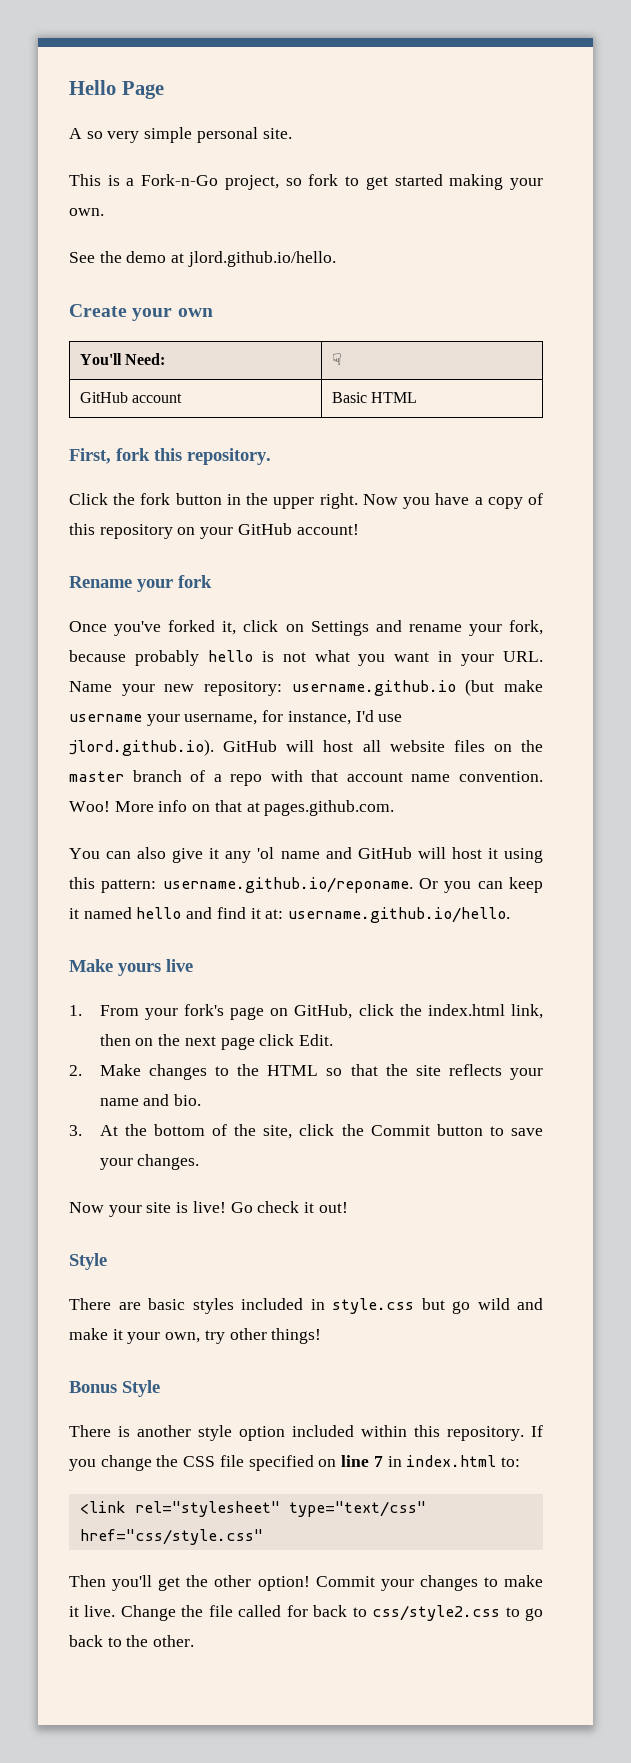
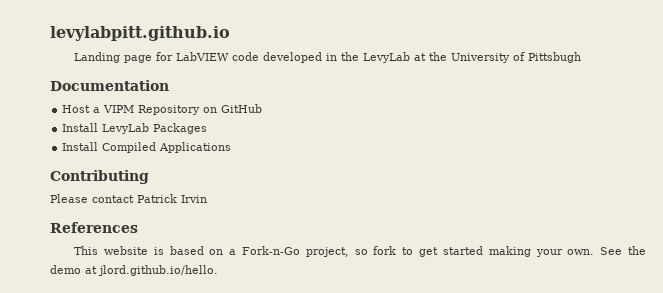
- Hello Page
- A so very simple personal site.
- This is a Fork-n-Go project, so fork to get started making your own.
- See the demo at jlord.github.io/hello.
+ levylabpitt.github.io
+ Landing page for LabVIEW code developed in the LevyLab at the University of Pittsbugh
+ Documentation
+ Host a VIPM Repository on GitHub
+ Install LevyLab Packages
+ Install Compiled Applications
+ Contributing
+ Please contact Patrick Irvin
+ References
+ This website is based on a Fork-n-Go project, so fork to get started making your own. See the demo at jlord.github.io/hello.
- Create your own
- You'll Need: | ☟
- GitHub account | Basic HTML
- First, fork this repository.
- Click the fork button in the upper right. Now you have a copy of this repository on your GitHub account!
- Rename your fork
- Once you've forked it, click on Settings and rename your fork, because probably hello is not what you want in your URL. Name your new repository: username.github.io (but make username your username, for instance, I'd use jlord.github.io). GitHub will host all website files on the master branch of a repo with that account name convention. Woo! More info on that at pages.github.com.
- You can also give it any 'ol name and GitHub will host it using this pattern: username.github.io/reponame. Or you can keep it named hello and find it at: username.github.io/hello.
- Make yours live
- 1. From your fork's page on GitHub, click the index.html link, then on the next page click Edit.
- 2. Make changes to the HTML so that the site reflects your name and bio.
- 3. At the bottom of the site, click the Commit button to save your changes.
- Now your site is live! Go check it out!
- Style
- There are basic styles included in style.css but go wild and make it your own, try other things!
- Bonus Style
- There is another style option included within this repository. If you change the CSS file specified on line 7 in index.html to:
- <link rel="stylesheet" type="text/css" href="css/style.css"
- Then you'll get the other option! Commit your changes to make it live. Change the file called for back to css/style2.css to go back to the other.

